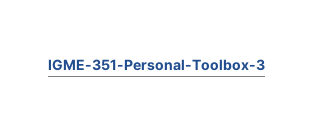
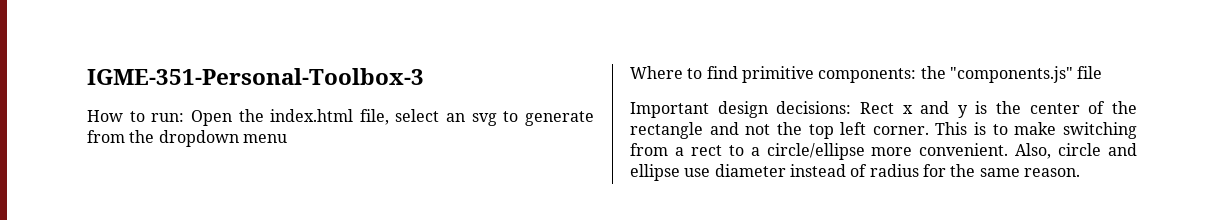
+ How to run: Open the index.html file, select an svg to generate from the dropdown menu
+ Where to find primitive components: the "components.js" file
+ Important design decisions: Rect x and y is the center of the rectangle and not the top left corner. This is to make switching from a rect to a circle/ellipse more convenient. Also, circle and ellipse use diameter instead of radius for the same reason.

